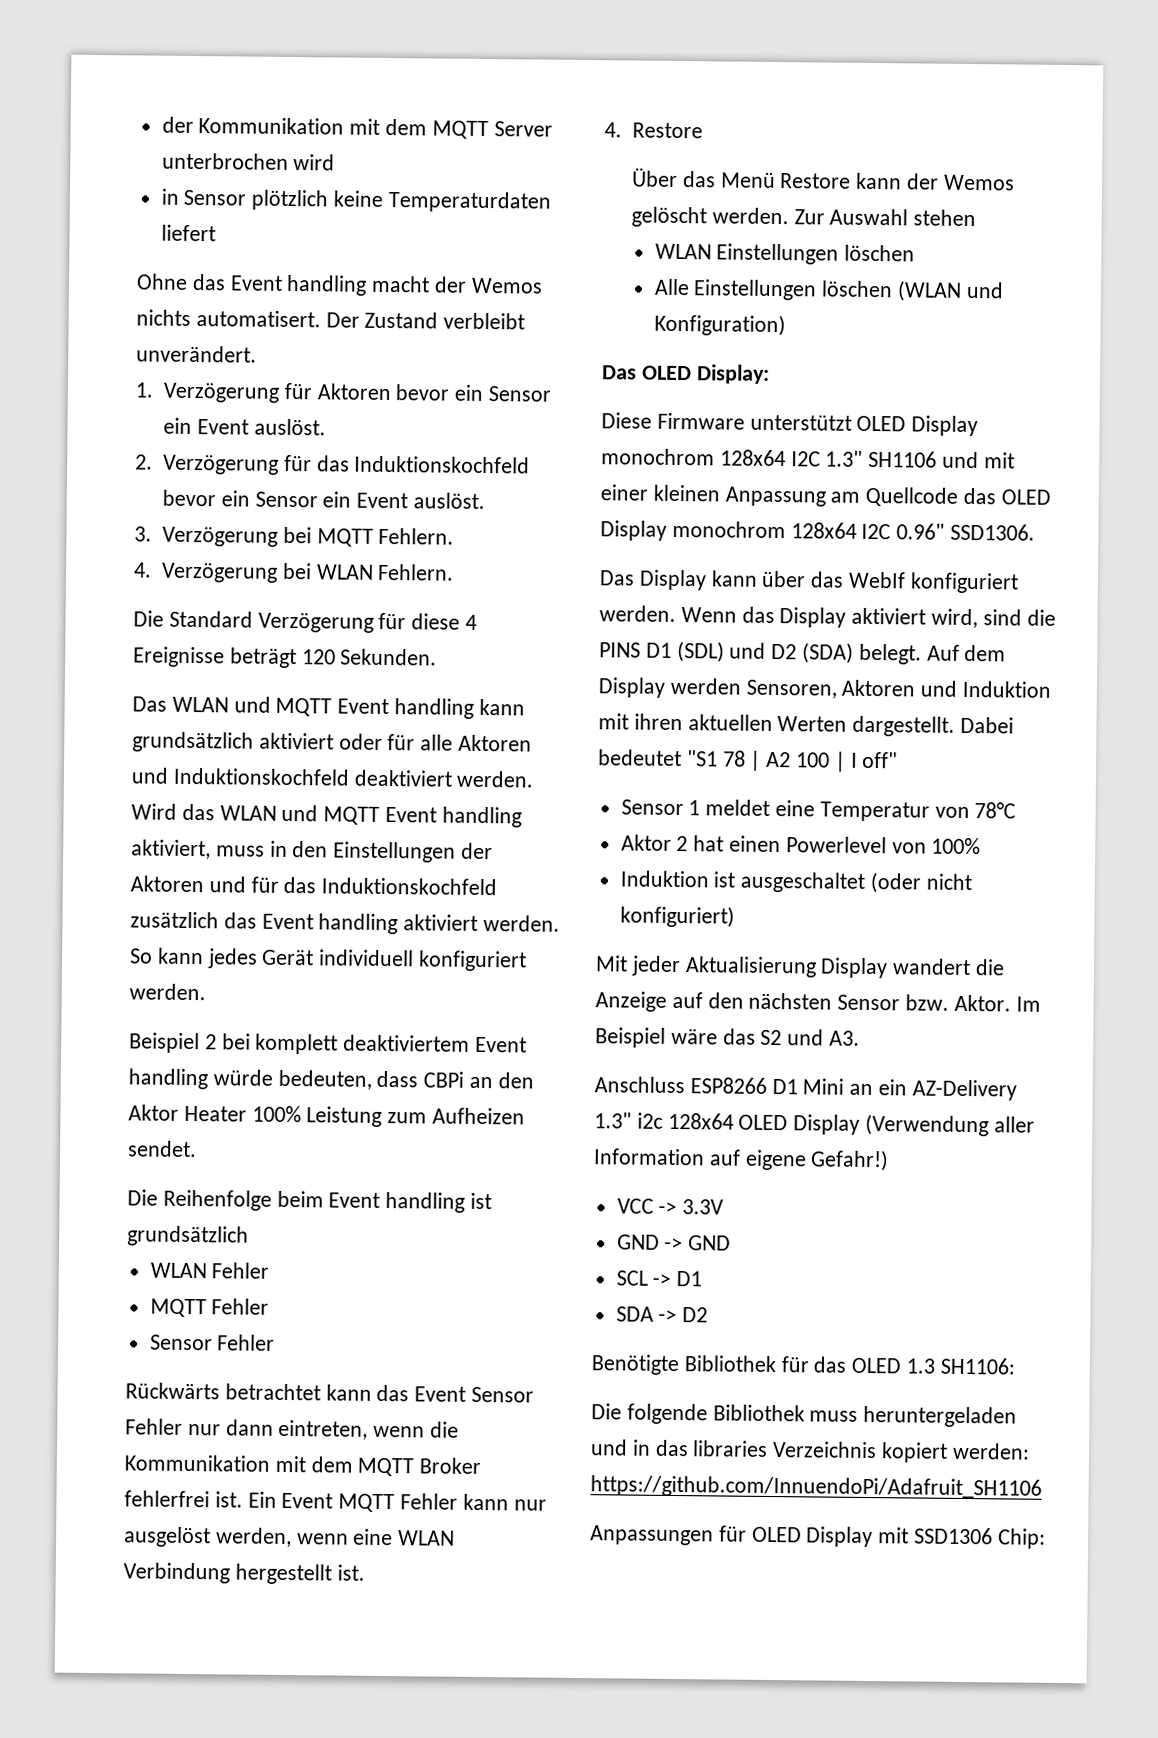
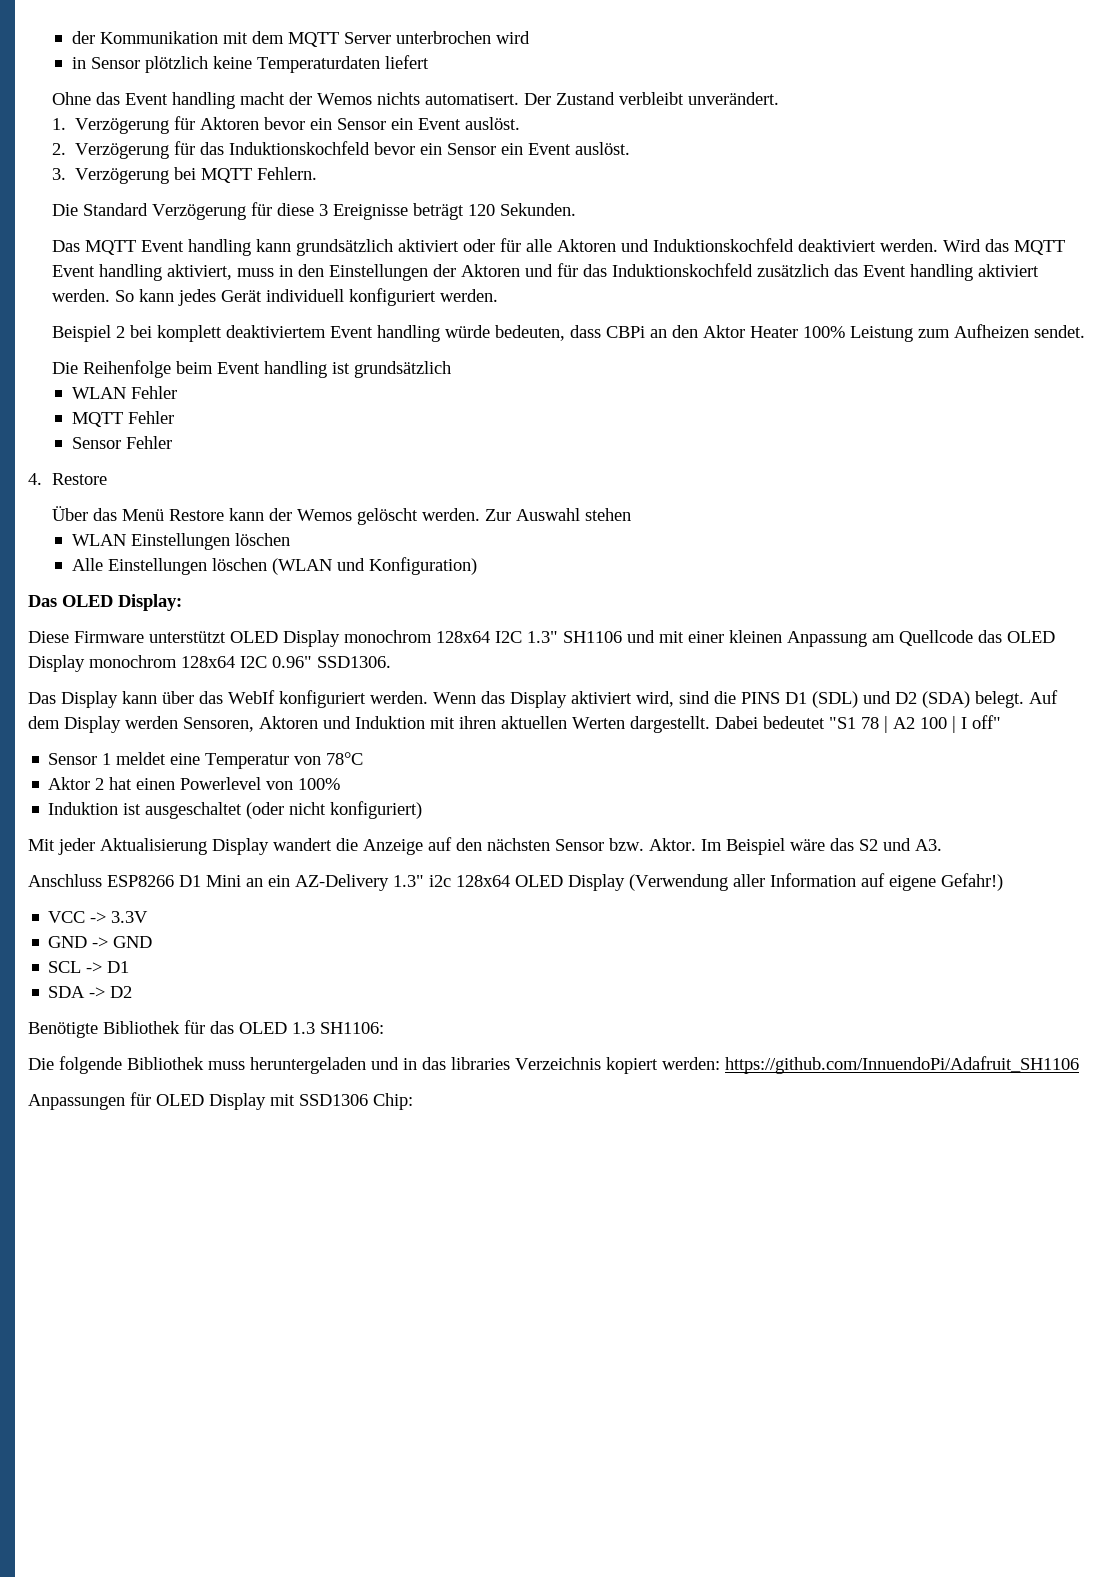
- 4. Verzögerung bei WLAN Fehlern.
- Die Standard Verzögerung für diese 4 Ereignisse beträgt 120 Sekunden.
+ Die Standard Verzögerung für diese 3 Ereignisse beträgt 120 Sekunden.
- Das WLAN und MQTT Event handling kann grundsätzlich aktiviert oder für alle Aktoren und Induktionskochfeld deaktiviert werden.
+ Das MQTT Event handling kann grundsätzlich aktiviert oder für alle Aktoren und Induktionskochfeld deaktiviert werden.
- Wird das WLAN und MQTT Event handling aktiviert, muss in den Einstellungen der Aktoren und für das Induktionskochfeld zusätzlich das Event handling aktiviert werden.
+ Wird das MQTT Event handling aktiviert, muss in den Einstellungen der Aktoren und für das Induktionskochfeld zusätzlich das Event handling aktiviert werden.
- Rückwärts betrachtet kann das Event Sensor Fehler nur dann eintreten, wenn die Kommunikation mit dem MQTT Broker fehlerfrei ist. Ein Event MQTT Fehler kann nur ausgelöst werden, wenn eine WLAN Verbindung hergestellt ist.

